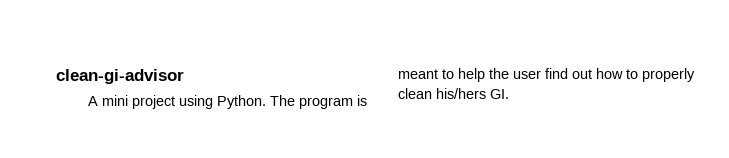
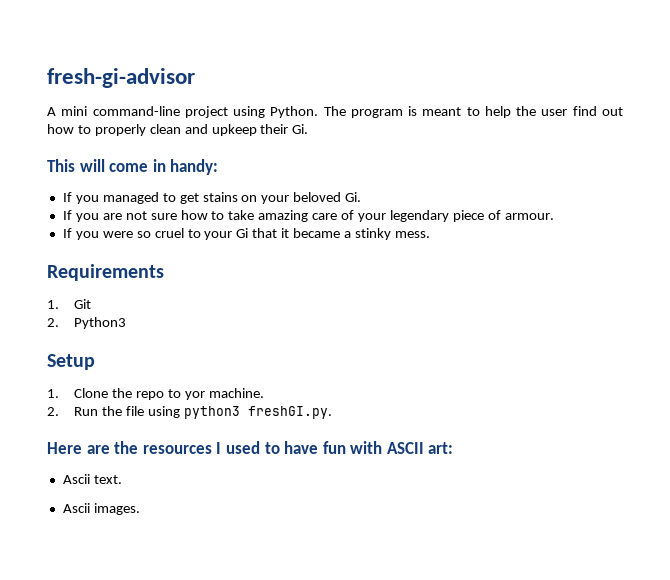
- clean-gi-advisor
+ fresh-gi-advisor
- A mini project using Python.
+ A mini command-line project using Python.
- The program is meant to help the user find out how to properly clean his/hers GI.
+ The program is meant to help the user find out how to properly clean and upkeep their Gi.
+ This will come in handy:
+ If you managed to get stains on your beloved Gi.
+ If you are not sure how to take amazing care of your legendary piece of armour.
+ If you were so cruel to your Gi that it became a stinky mess.
+ Requirements
+ 1. Git
+ 2. Python3
+ Setup
+ 1. Clone the repo to yor machine.
+ 2. Run the file using python3 freshGI.py.
+ Here are the resources I used to have fun with ASCII art:
+ Ascii text.
+ Ascii images.

